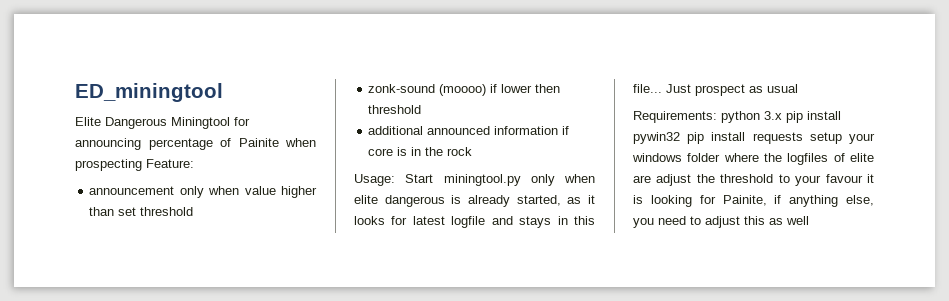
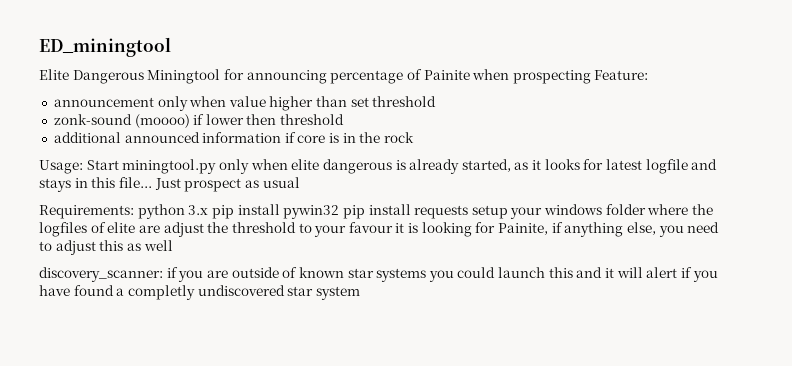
+ discovery_scanner: if you are outside of known star systems you could launch this and it will alert if you have found a completly undiscovered star system

